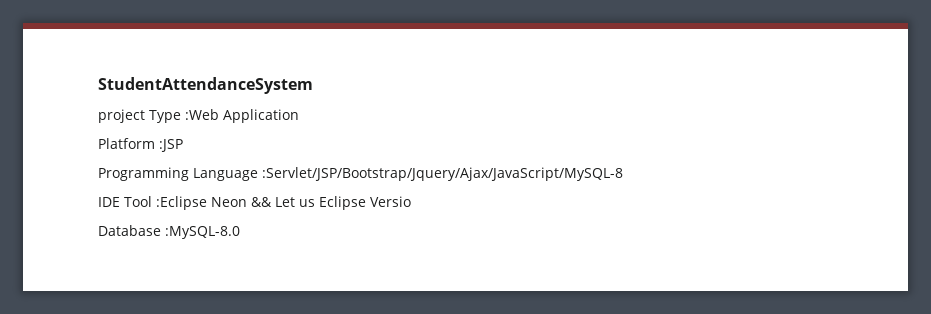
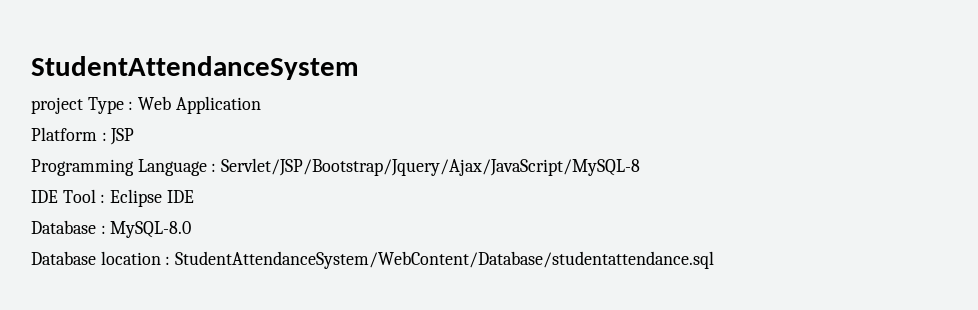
- project Type :Web Application
+ project Type : Web Application
- Platform :JSP
+ Platform : JSP
- Programming Language :Servlet/JSP/Bootstrap/Jquery/Ajax/JavaScript/MySQL-8
+ Programming Language : Servlet/JSP/Bootstrap/Jquery/Ajax/JavaScript/MySQL-8
- IDE Tool :Eclipse Neon && Let us Eclipse Versio
- Database :MySQL-8.0
+ IDE Tool : Eclipse IDE
+ Database : MySQL-8.0
+ Database location : StudentAttendanceSystem/WebContent/Database/studentattendance.sql

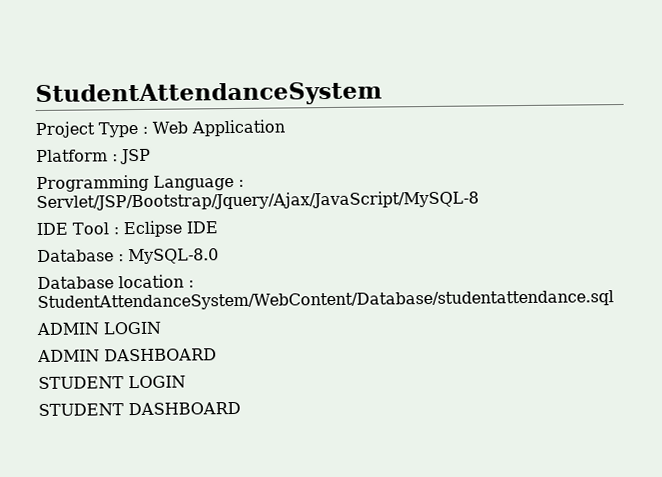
- project Type : Web Application
+ Project Type : Web Application
+ ADMIN LOGIN
+ ADMIN DASHBOARD
+ STUDENT LOGIN
+ STUDENT DASHBOARD

